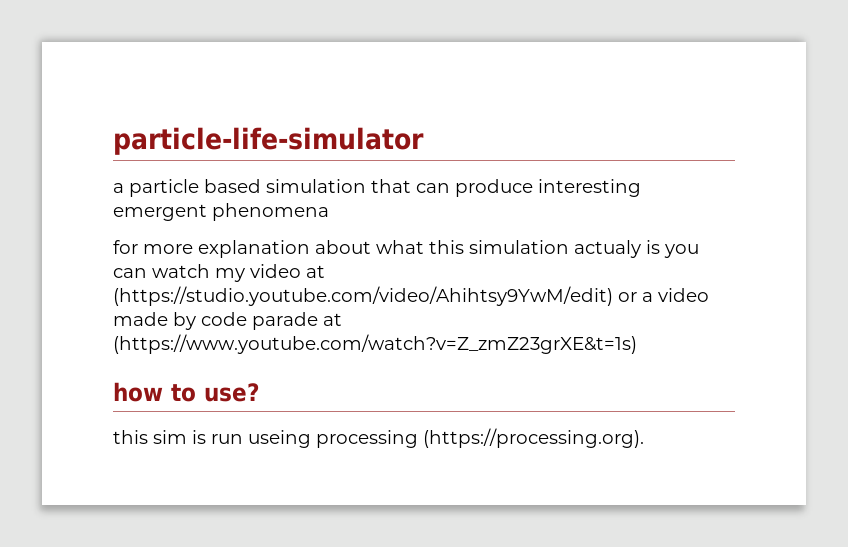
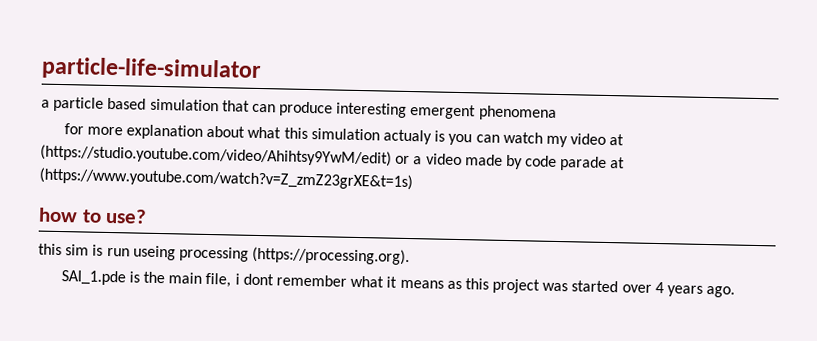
+ SAI_1.pde is the main file, i dont remember what it means as this project was started over 4 years ago.

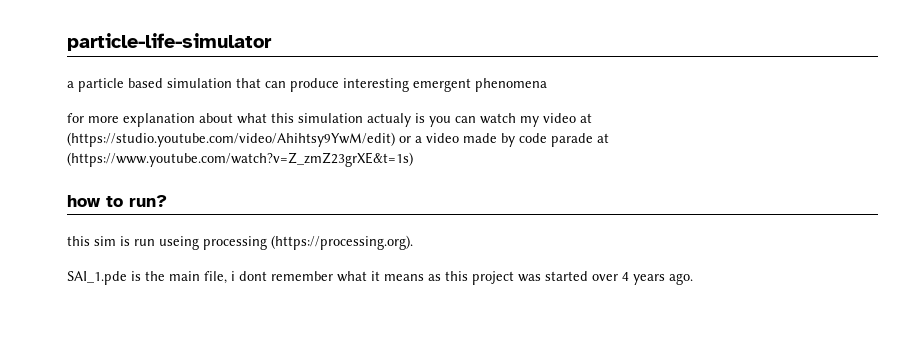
- how to use?
+ how to run?

